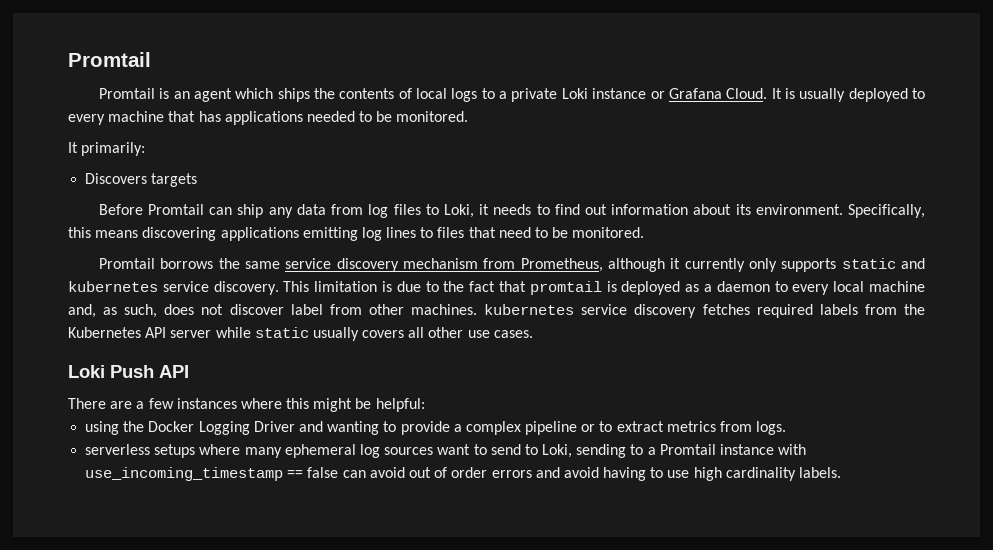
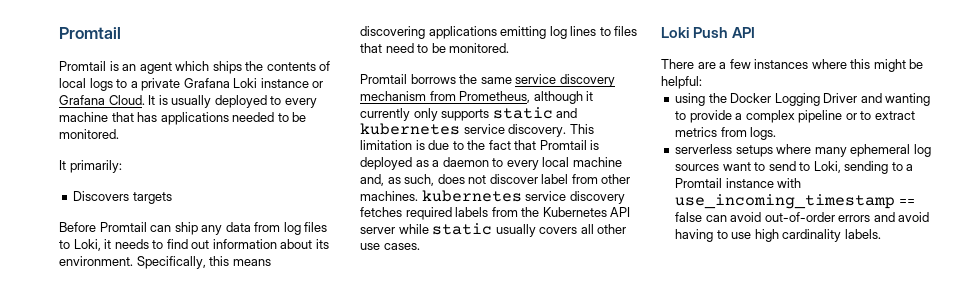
- Promtail is an agent which ships the contents of local logs to a private Loki instance or Grafana Cloud.
+ Promtail is an agent which ships the contents of local logs to a private Grafana Loki instance or Grafana Cloud.
- This limitation is due to the fact that promtail is deployed as a daemon to every local machine and, as such, does not discover label from other machines. kubernetes service discovery fetches required labels from the Kubernetes API server while static usually covers all other use cases.
+ This limitation is due to the fact that Promtail is deployed as a daemon to every local machine and, as such, does not discover label from other machines. kubernetes service discovery fetches required labels from the Kubernetes API server while static usually covers all other use cases.
- serverless setups where many ephemeral log sources want to send to Loki, sending to a Promtail instance with use_incoming_timestamp == false can avoid out of order errors and avoid having to use high cardinality labels.
+ serverless setups where many ephemeral log sources want to send to Loki, sending to a Promtail instance with use_incoming_timestamp == false can avoid out-of-order errors and avoid having to use high cardinality labels.

